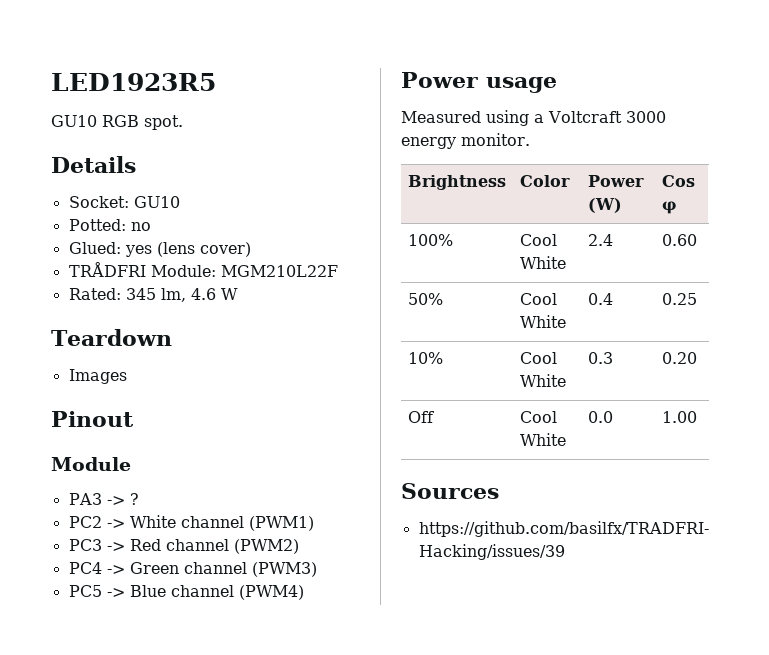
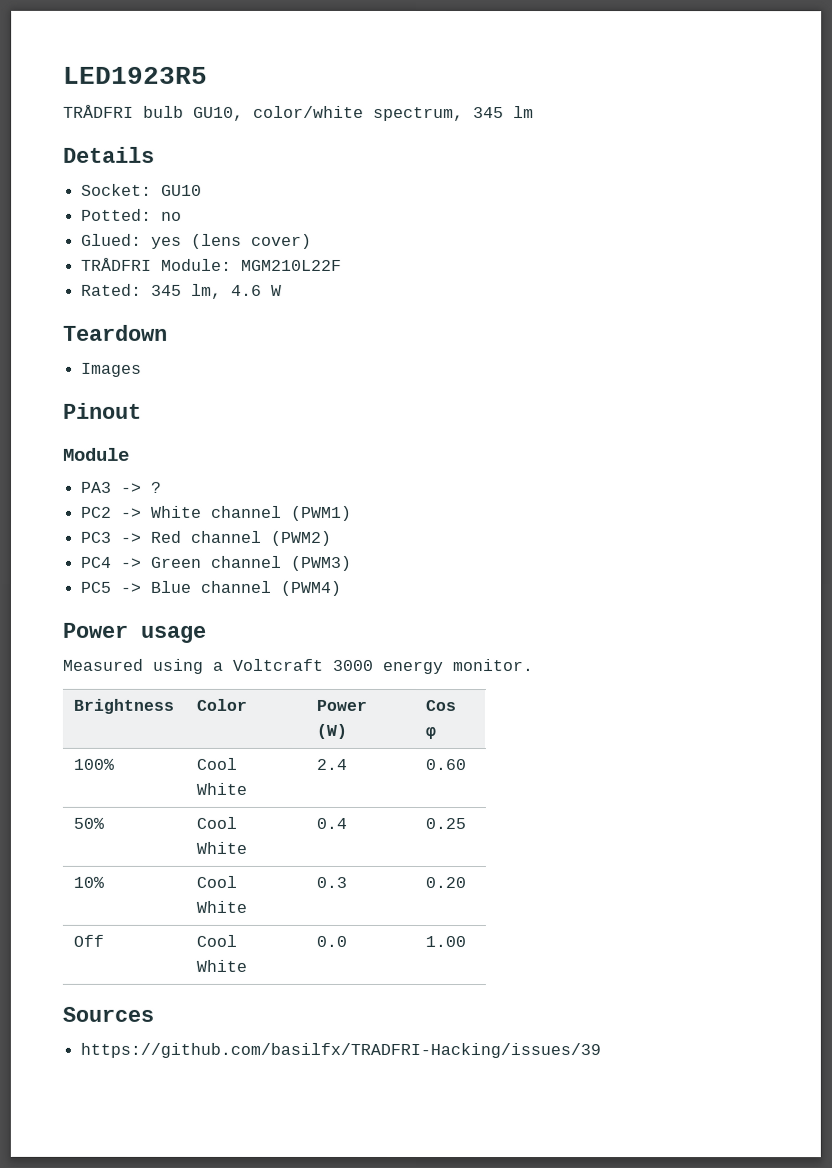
- GU10 RGB spot.
+ TRÅDFRI bulb GU10, color/white spectrum, 345 lm

